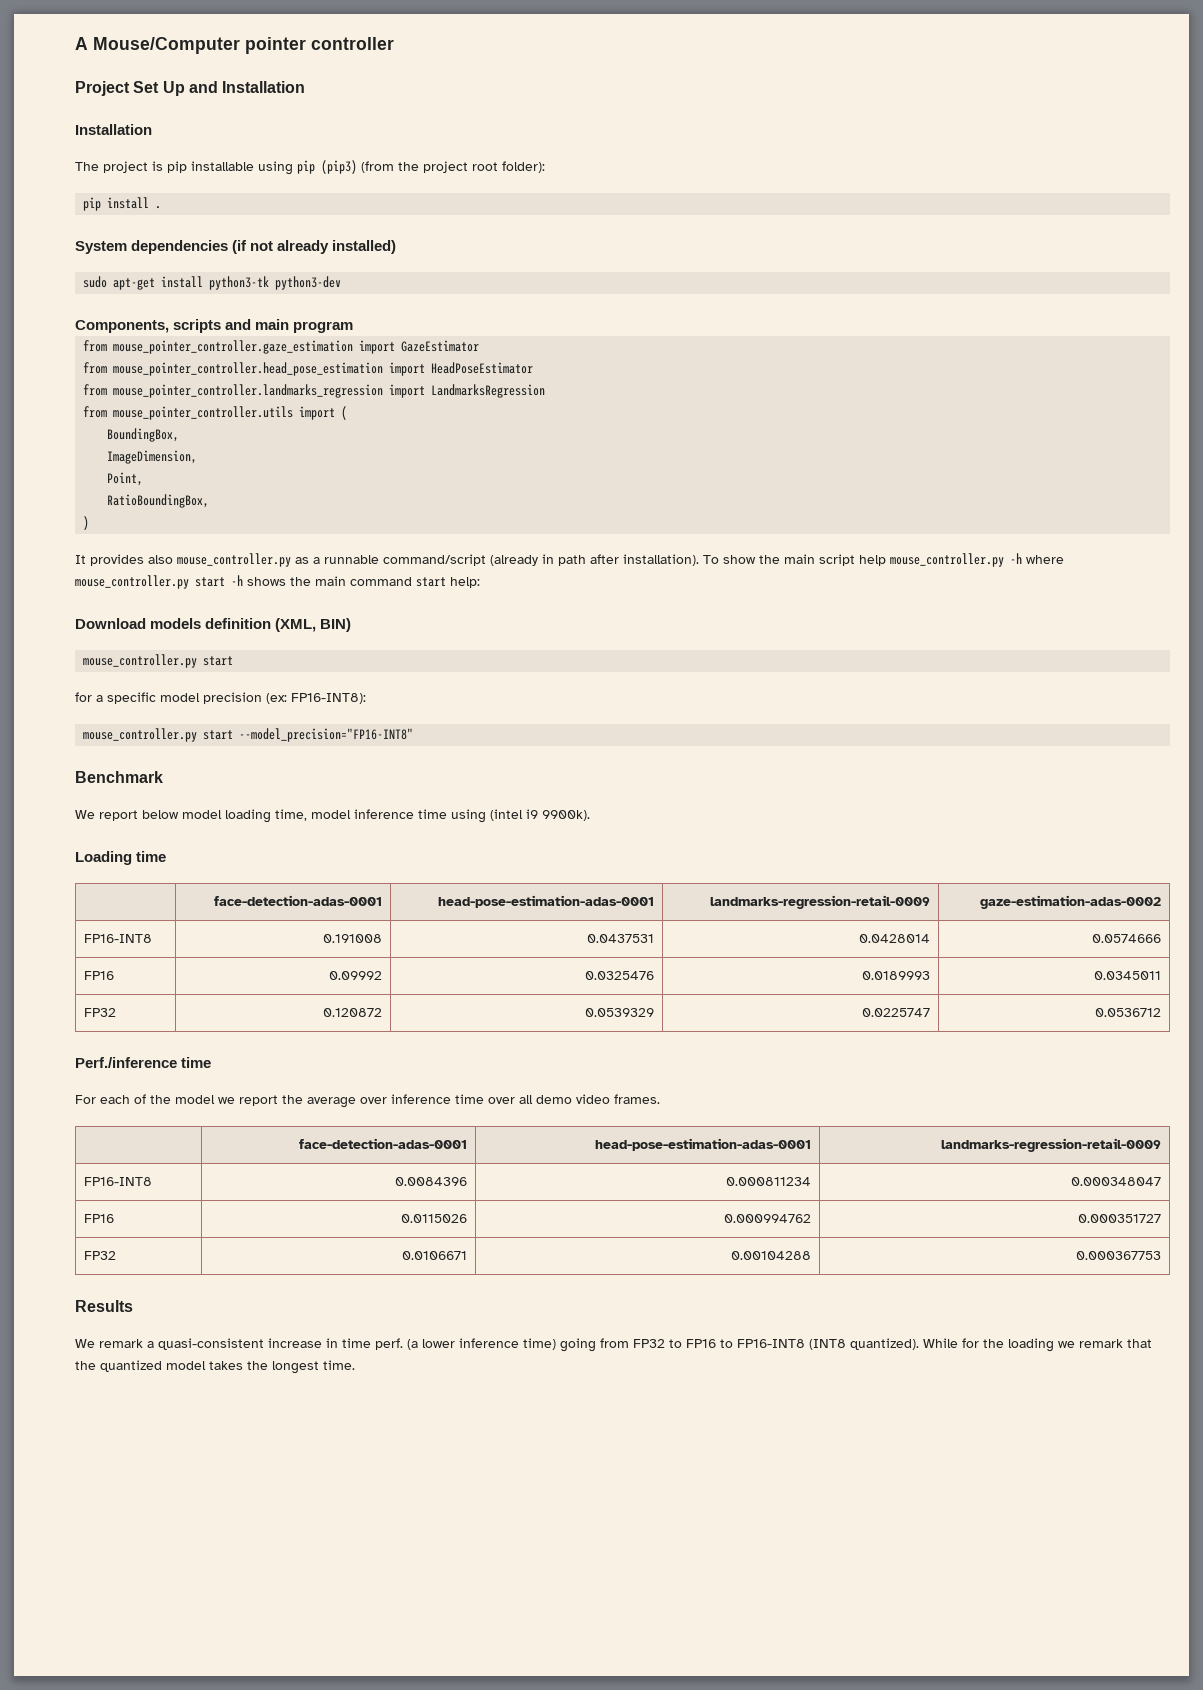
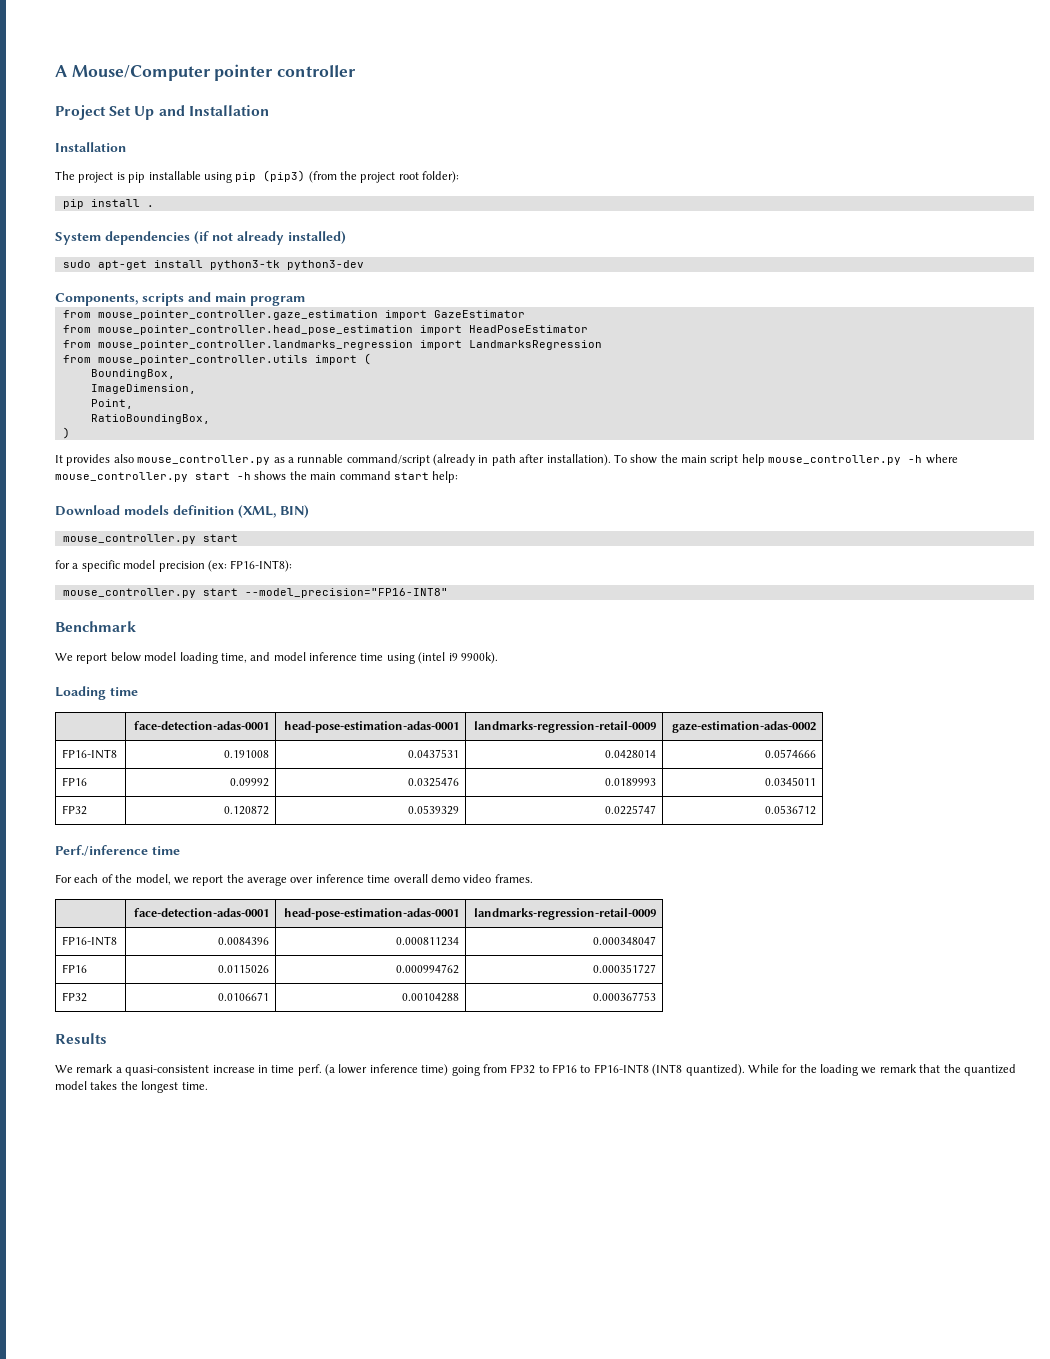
- We report below model loading time, model inference time using (intel i9 9900k).
+ We report below model loading time, and model inference time using (intel i9 9900k).
- For each of the model we report the average over inference time over all demo video frames.
+ For each of the model, we report the average over inference time overall demo video frames.

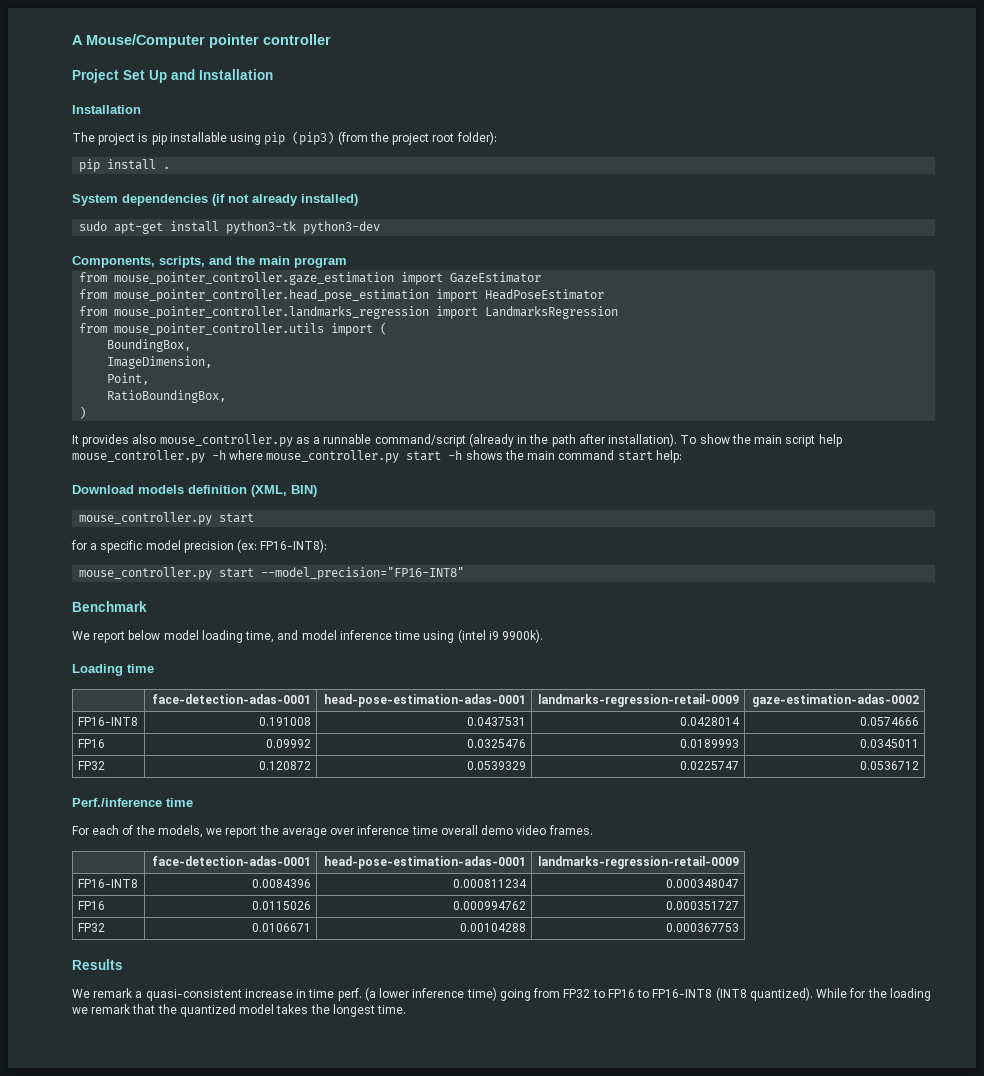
- Components, scripts and main program
+ Components, scripts, and the main program
- It provides also mouse_controller.py as a runnable command/script (already in path after installation).
+ It provides also mouse_controller.py as a runnable command/script (already in the path after installation).
- For each of the model, we report the average over inference time overall demo video frames.
+ For each of the models, we report the average over inference time overall demo video frames.

